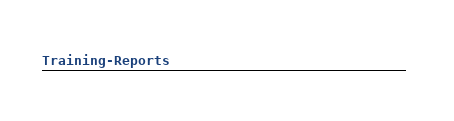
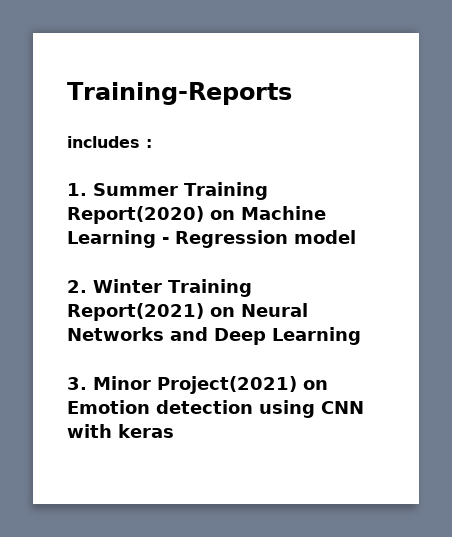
+ includes :
+ 1. Summer Training Report(2020) on Machine Learning - Regression model
+ 2. Winter Training Report(2021) on Neural Networks and Deep Learning
+ 3. Minor Project(2021) on Emotion detection using CNN with keras

